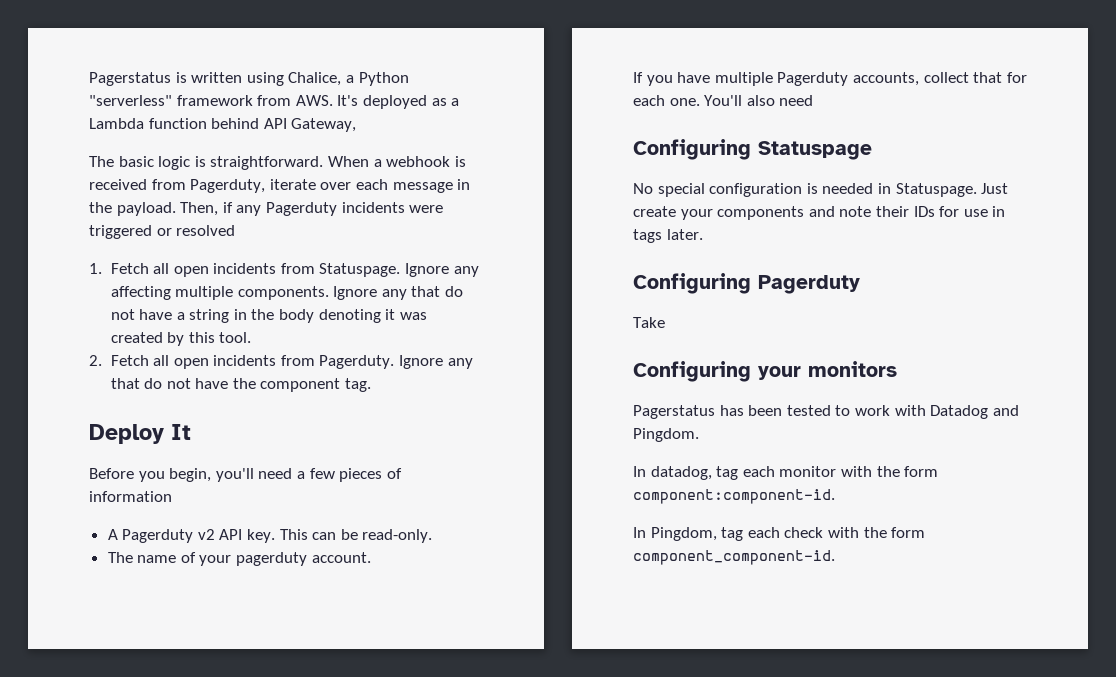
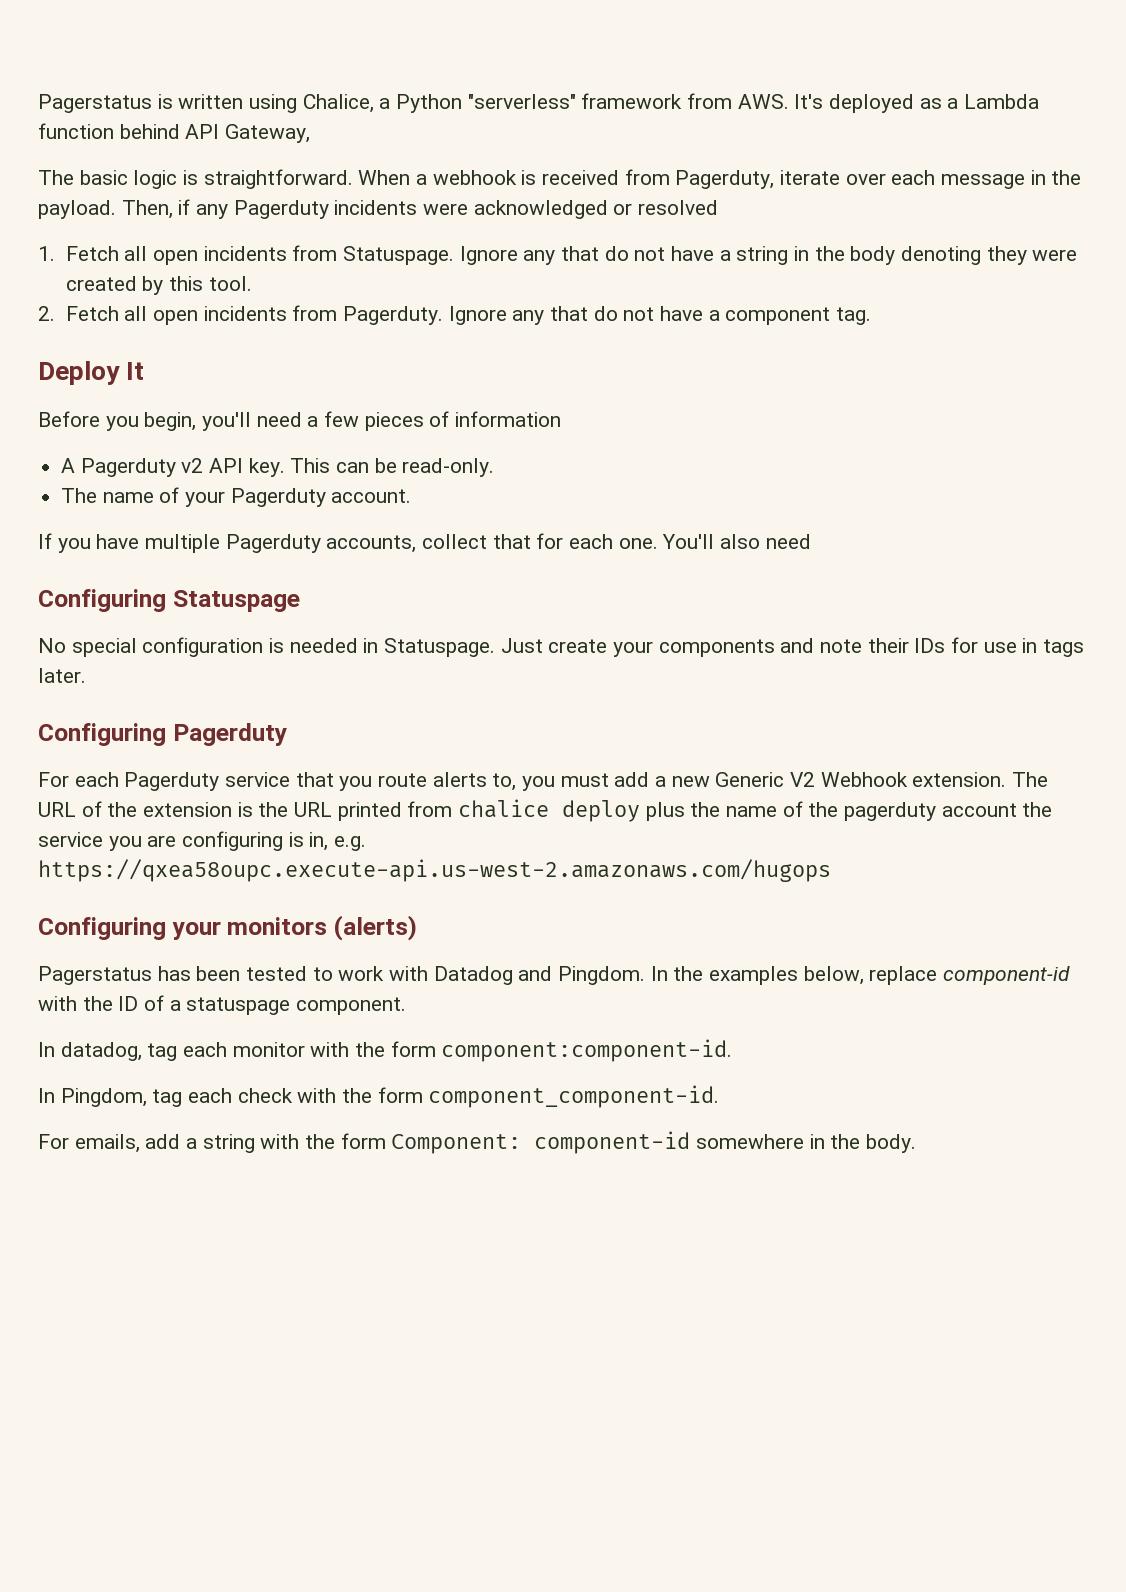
- Then, if any Pagerduty incidents were triggered or resolved
+ Then, if any Pagerduty incidents were acknowledged or resolved
- Ignore any affecting multiple components. Ignore any that do not have a string in the body denoting it was created by this tool.
+ Ignore any that do not have a string in the body denoting they were created by this tool.
- Ignore any that do not have the component tag.
+ Ignore any that do not have a component tag.
- The name of your pagerduty account.
+ The name of your Pagerduty account.
- Take
+ For each Pagerduty service that you route alerts to, you must add a new Generic V2 Webhook extension. The URL of the extension is the URL printed from chalice deploy plus the name of the pagerduty account the service you are configuring is in, e.g. https://qxea58oupc.execute-api.us-west-2.amazonaws.com/hugops
- Configuring your monitors
+ Configuring your monitors (alerts)
+ In the examples below, replace component-id with the ID of a statuspage component.
+ For emails, add a string with the form Component: component-id somewhere in the body.

